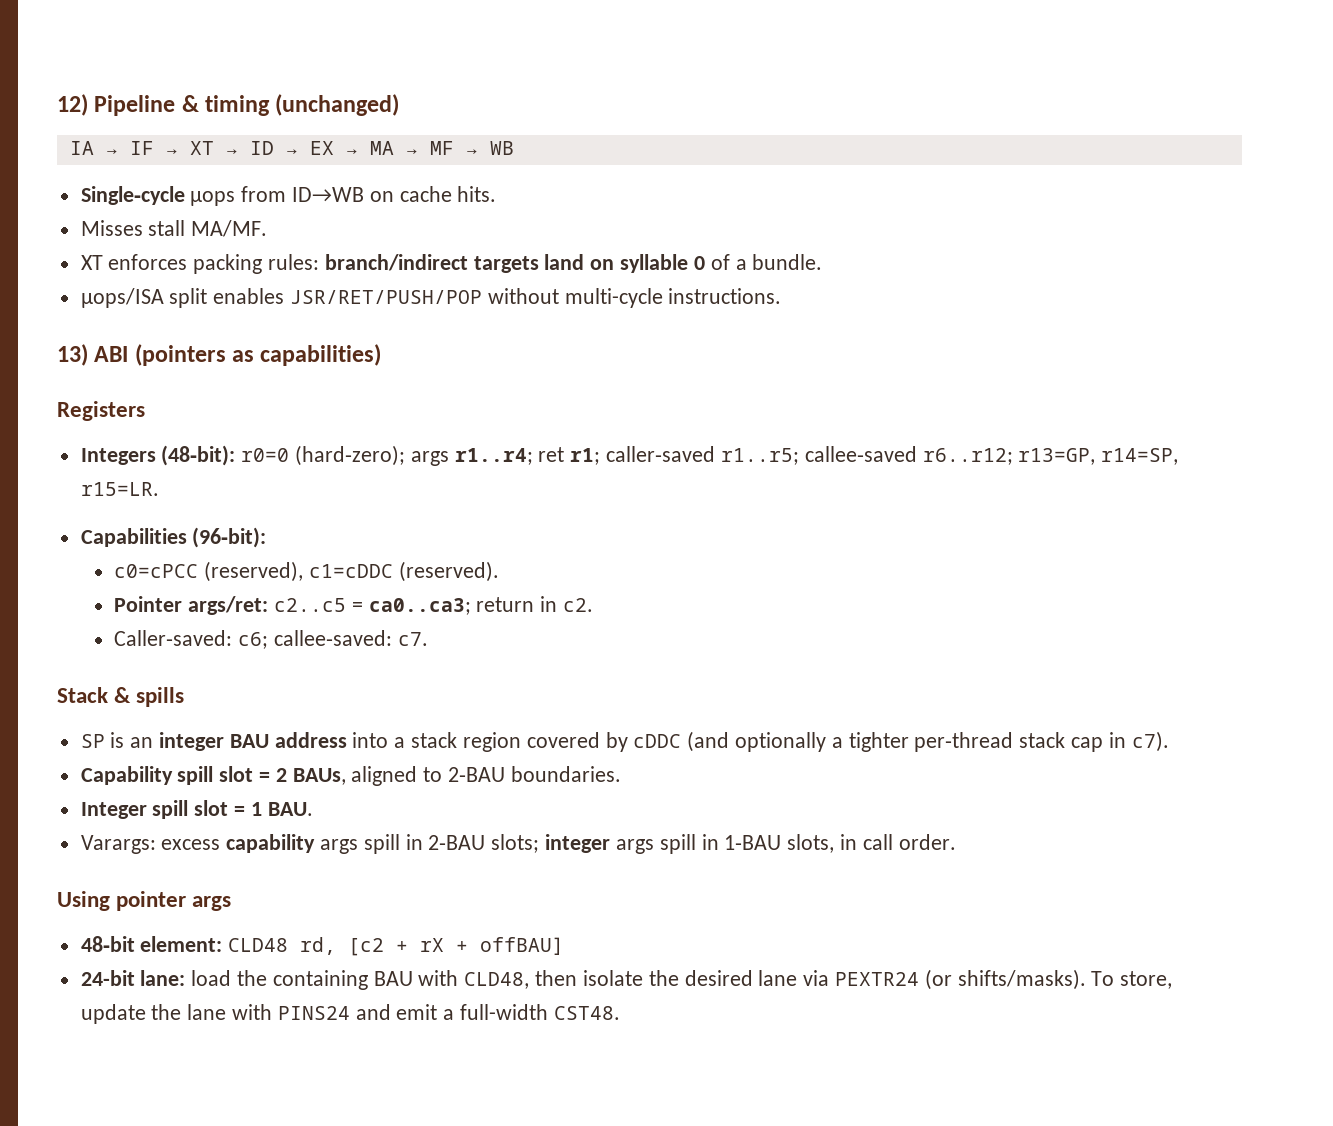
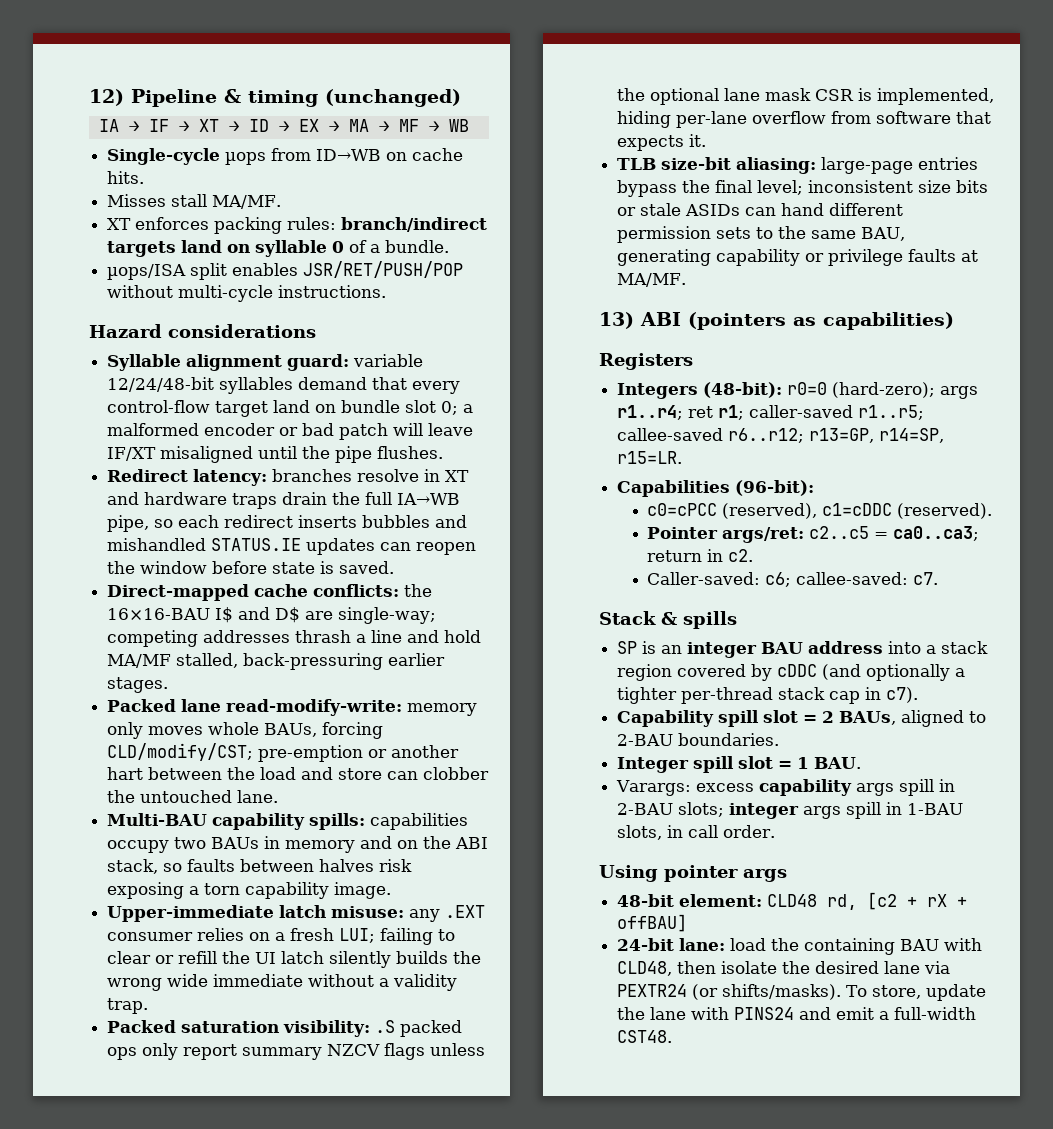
+ Hazard considerations
+ Syllable alignment guard: variable 12/24/48-bit syllables demand that every control-flow target land on bundle slot 0; a malformed encoder or bad patch will leave IF/XT misaligned until the pipe flushes.
+ Redirect latency: branches resolve in XT and hardware traps drain the full IA→WB pipe, so each redirect inserts bubbles and mishandled STATUS.IE updates can reopen the window before state is saved.
+ Direct-mapped cache conflicts: the 16×16-BAU I$ and D$ are single-way; competing addresses thrash a line and hold MA/MF stalled, back-pressuring earlier stages.
+ Packed lane read-modify-write: memory only moves whole BAUs, forcing CLD/modify/CST; pre-emption or another hart between the load and store can clobber the untouched lane.
+ Multi-BAU capability spills: capabilities occupy two BAUs in memory and on the ABI stack, so faults between halves risk exposing a torn capability image.
+ Upper-immediate latch misuse: any .EXT consumer relies on a fresh LUI; failing to clear or refill the UI latch silently builds the wrong wide immediate without a validity trap.
+ Packed saturation visibility: .S packed ops only report summary NZCV flags unless the optional lane mask CSR is implemented, hiding per-lane overflow from software that expects it.
+ TLB size-bit aliasing: large-page entries bypass the final level; inconsistent size bits or stale ASIDs can hand different permission sets to the same BAU, generating capability or privilege faults at MA/MF.

